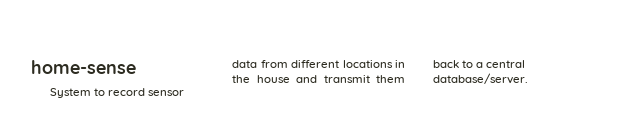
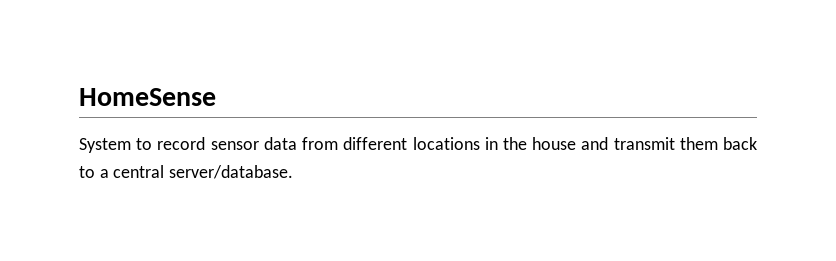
- home-sense
+ HomeSense
- System to record sensor data from different locations in the house and transmit them back to a central database/server.
+ System to record sensor data from different locations in the house and transmit them back to a central server/database.

